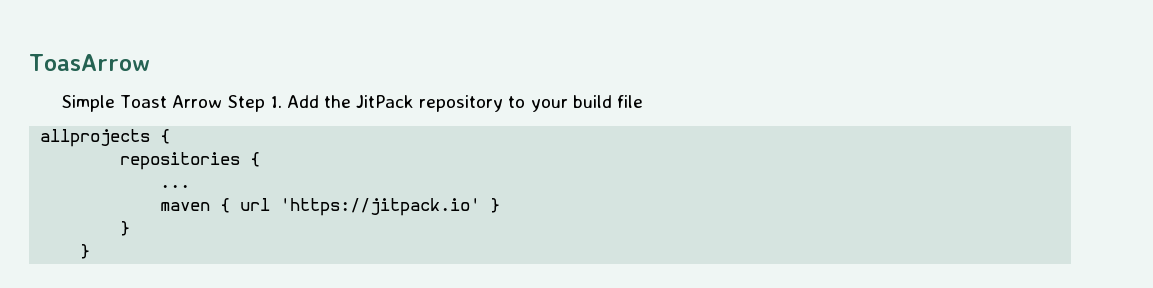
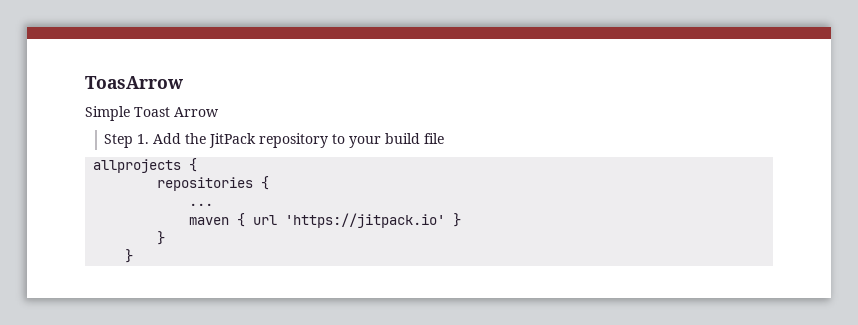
- Simple Toast Arrow Step 1. Add the JitPack repository to your build file
+ Simple Toast Arrow
+ Step 1. Add the JitPack repository to your build file

